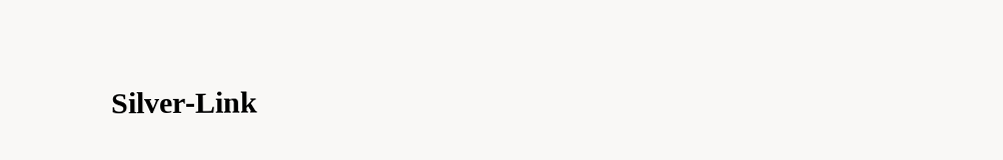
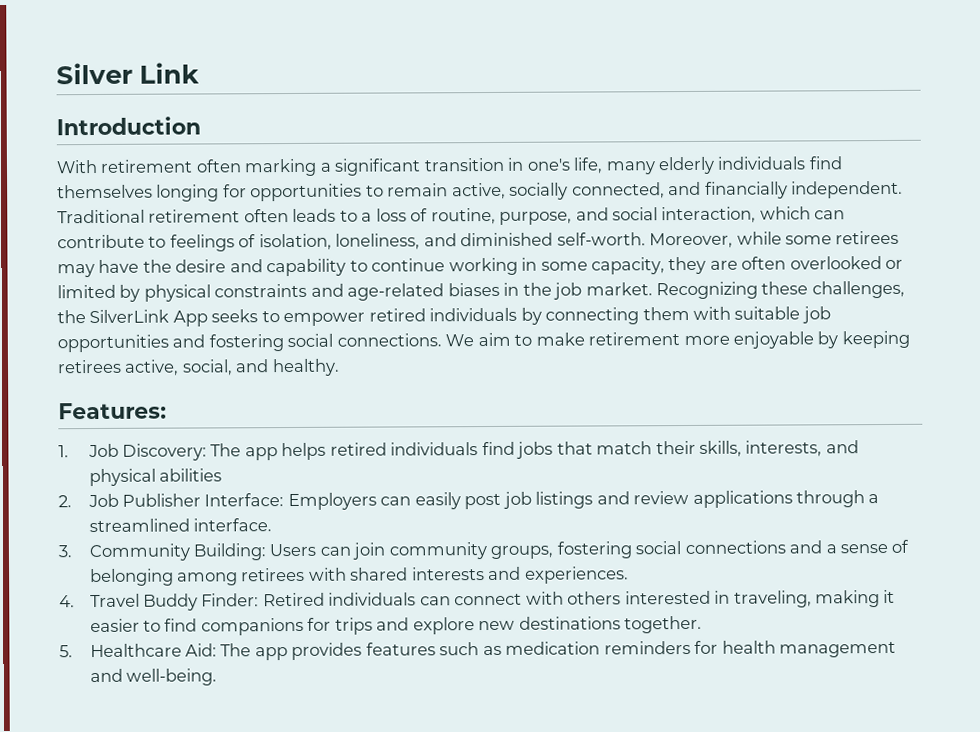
- Silver-Link
+ Silver Link
+ Introduction
+ With retirement often marking a significant transition in one's life, many elderly individuals find themselves longing for opportunities to remain active, socially connected, and financially independent. Traditional retirement often leads to a loss of routine, purpose, and social interaction, which can contribute to feelings of isolation, loneliness, and diminished self-worth. Moreover, while some retirees may have the desire and capability to continue working in some capacity, they are often overlooked or limited by physical constraints and age-related biases in the job market. Recognizing these challenges, the SilverLink App seeks to empower retired individuals by connecting them with suitable job opportunities and fostering social connections. We aim to make retirement more enjoyable by keeping retirees active, social, and healthy.
+ Features:
+ 1. Job Discovery: The app helps retired individuals find jobs that match their skills, interests, and physical abilities
+ 2. Job Publisher Interface: Employers can easily post job listings and review applications through a streamlined interface.
+ 3. Community Building: Users can join community groups, fostering social connections and a sense of belonging among retirees with shared interests and experiences.
+ 4. Travel Buddy Finder: Retired individuals can connect with others interested in traveling, making it easier to find companions for trips and explore new destinations together.
+ 5. Healthcare Aid: The app provides features such as medication reminders for health management and well-being.

